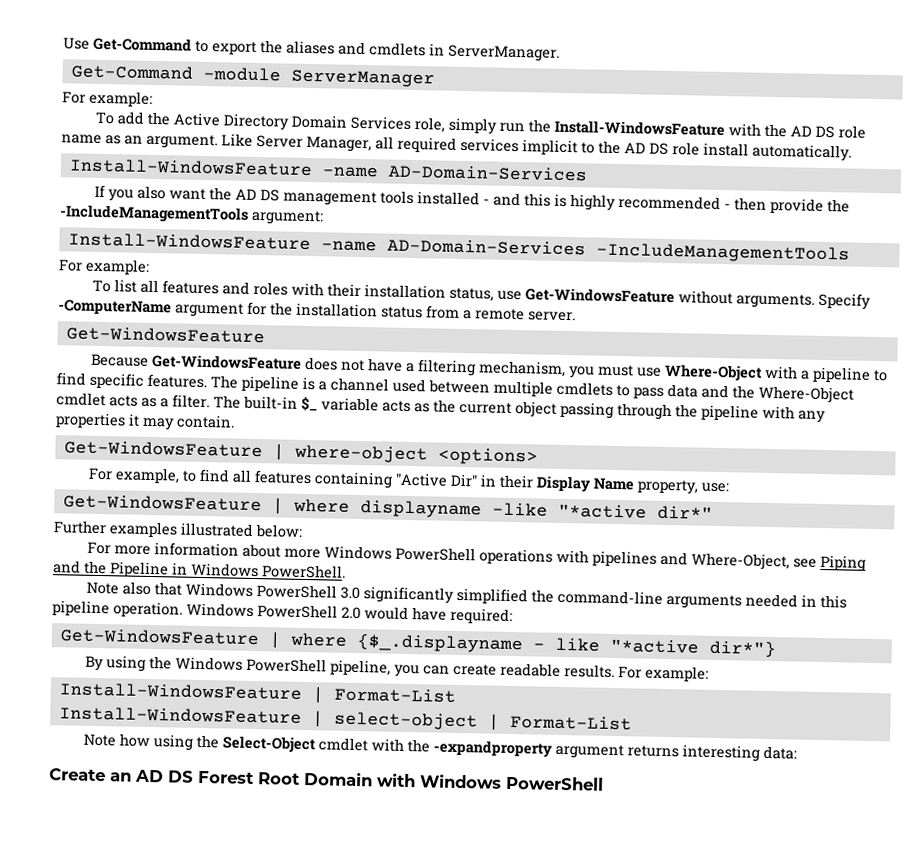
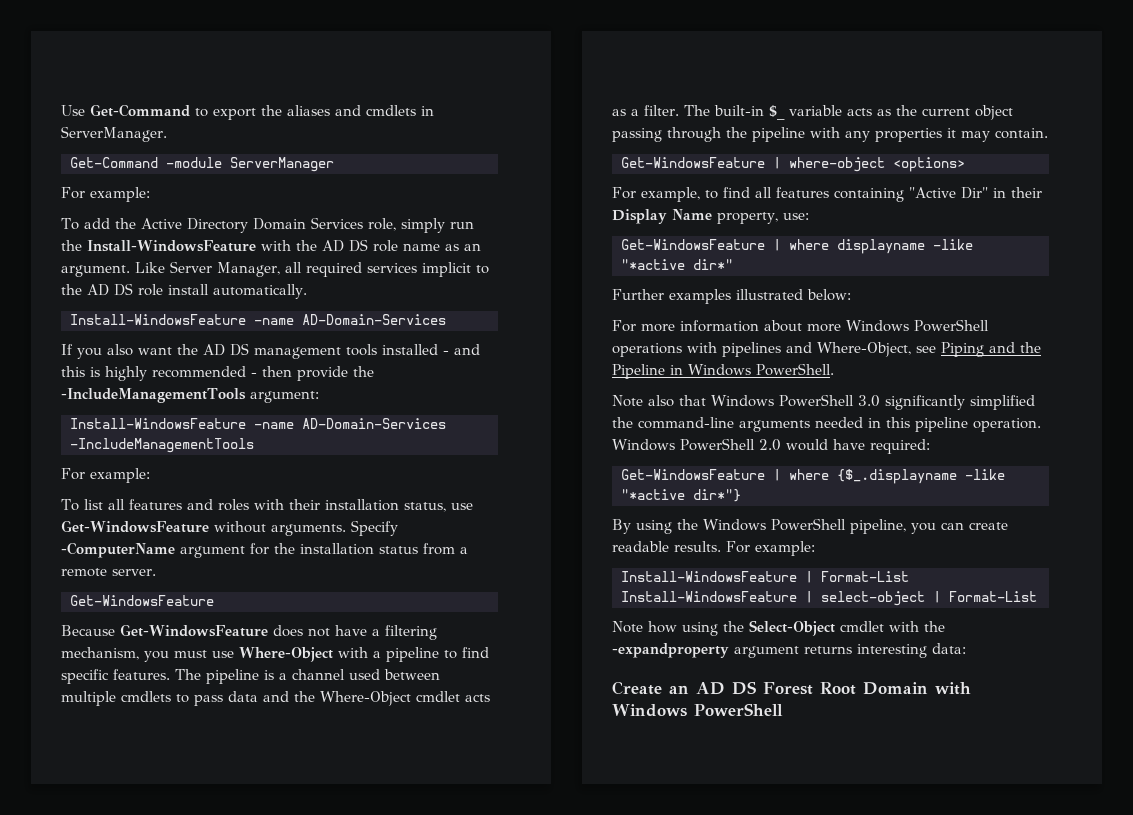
- Get-WindowsFeature | where {$_.displayname - like "*active dir*"}
+ Get-WindowsFeature | where {$_.displayname -like "*active dir*"}

